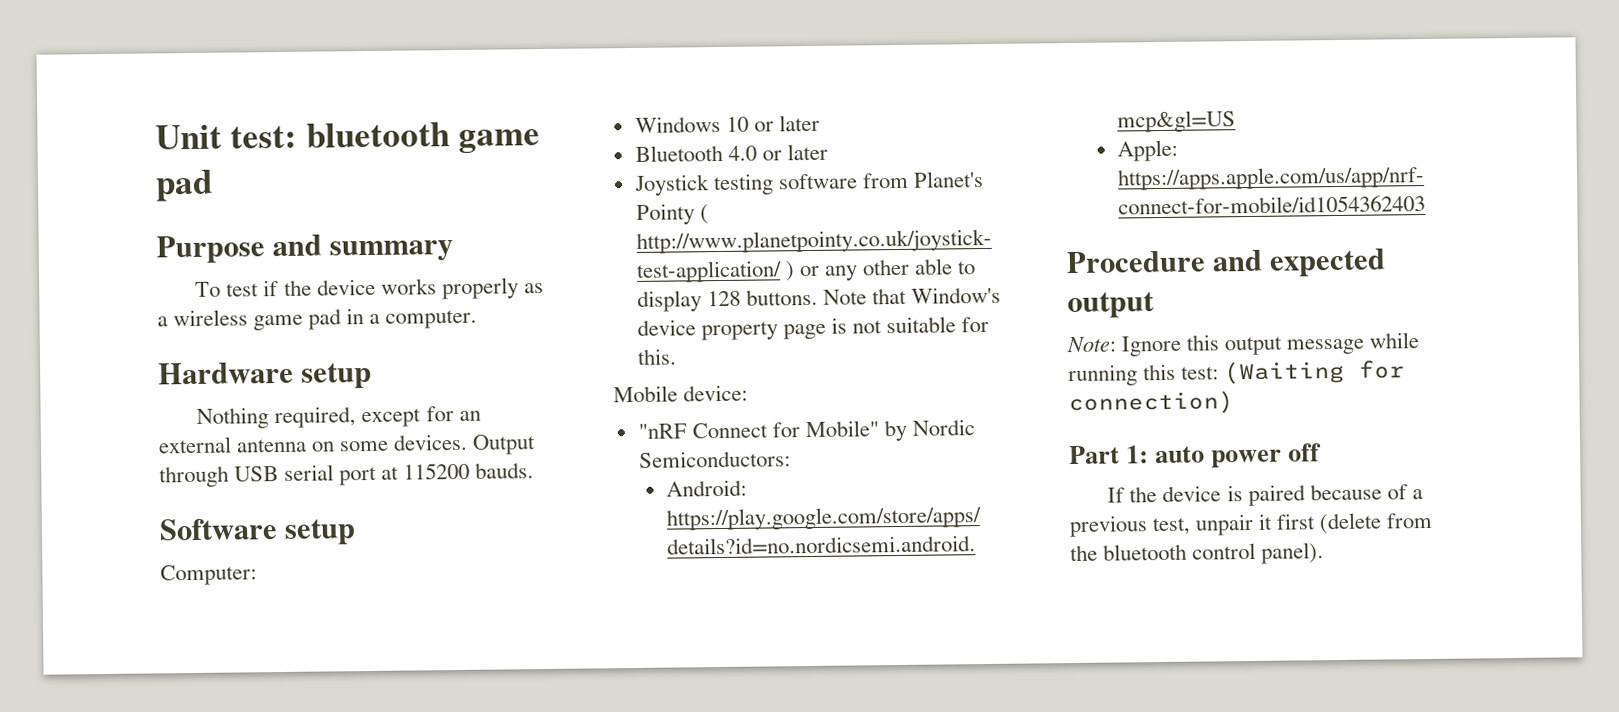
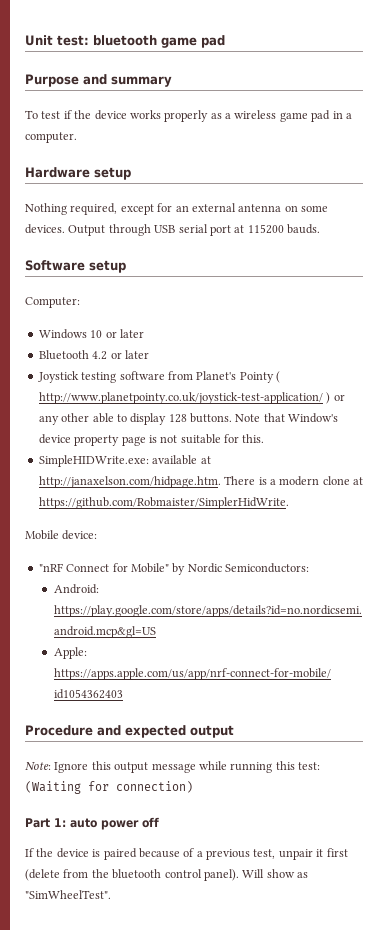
- Bluetooth 4.0 or later
+ Bluetooth 4.2 or later
+ SimpleHIDWrite.exe: available at http://janaxelson.com/hidpage.htm. There is a modern clone at https://github.com/Robmaister/SimplerHidWrite.
+ Will show as "SimWheelTest".

